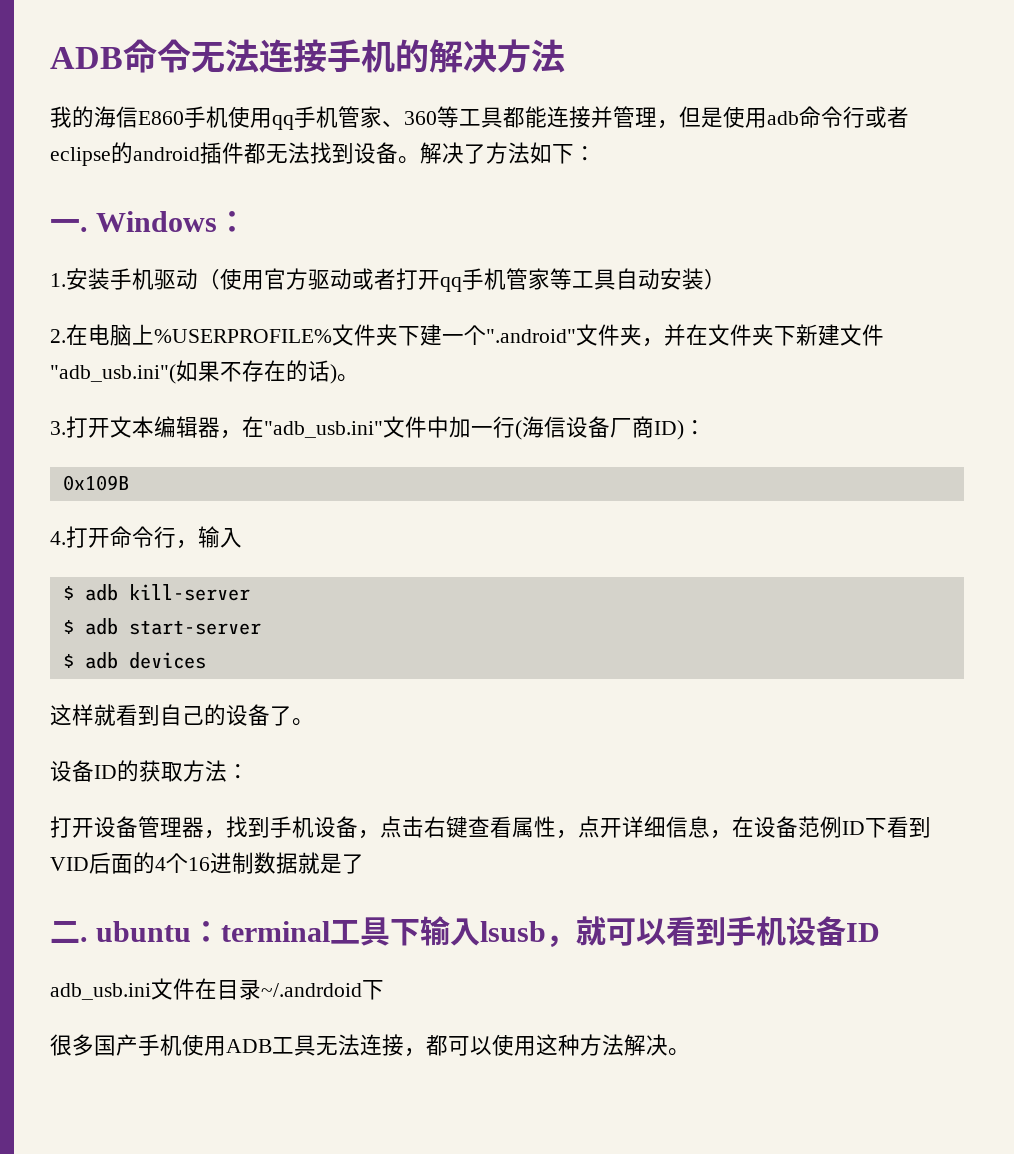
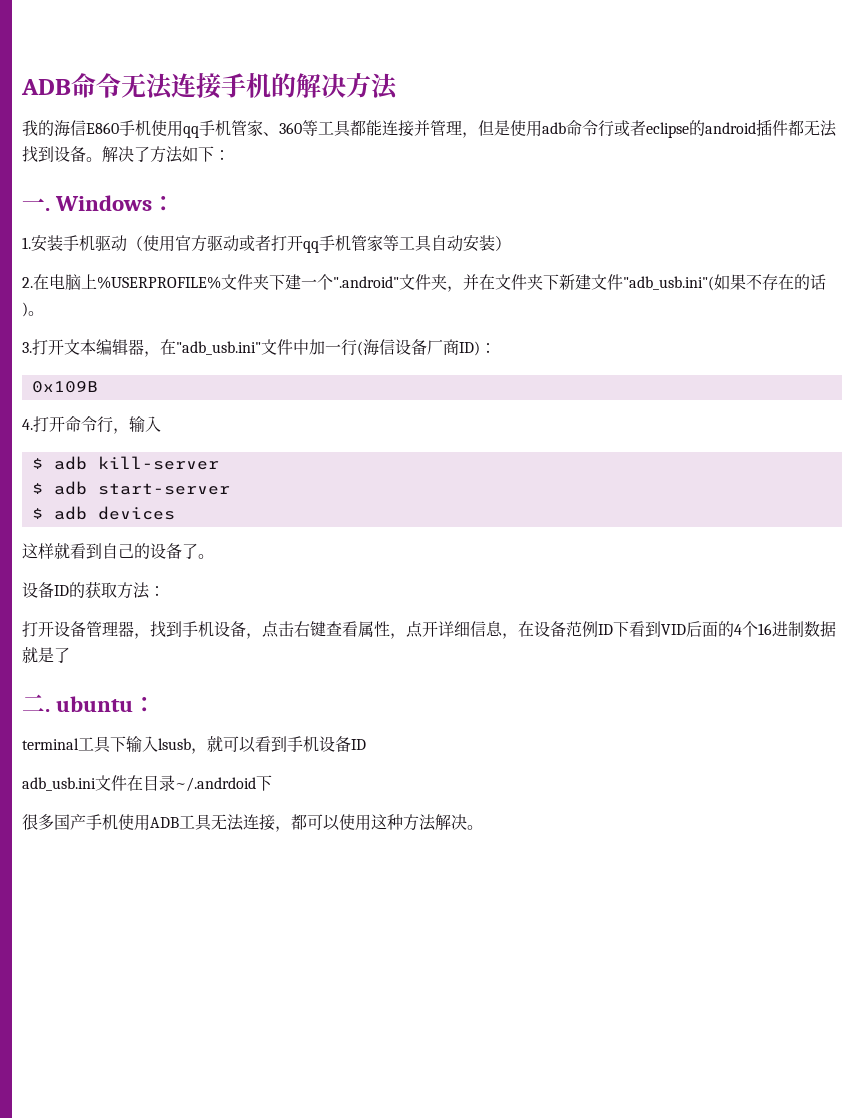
- 二. ubuntu：terminal工具下输入lsusb，就可以看到手机设备ID
+ 二. ubuntu：
+ terminal工具下输入lsusb，就可以看到手机设备ID

